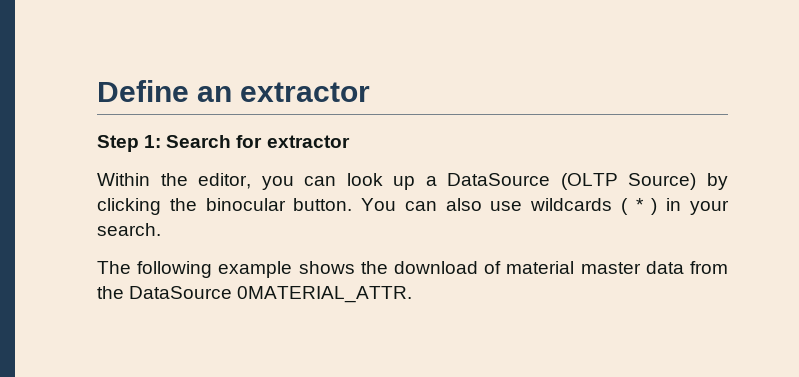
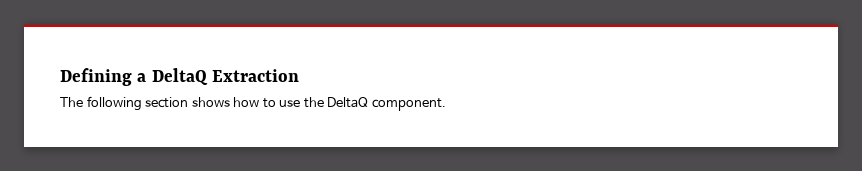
- Define an extractor
- Step 1: Search for extractor
- Within the editor, you can look up a DataSource (OLTP Source) by clicking the binocular button. You can also use wildcards ( * ) in your search.
- The following example shows the download of material master data from the DataSource 0MATERIAL_ATTR.
+ Defining a DeltaQ Extraction
+ The following section shows how to use the DeltaQ component.

